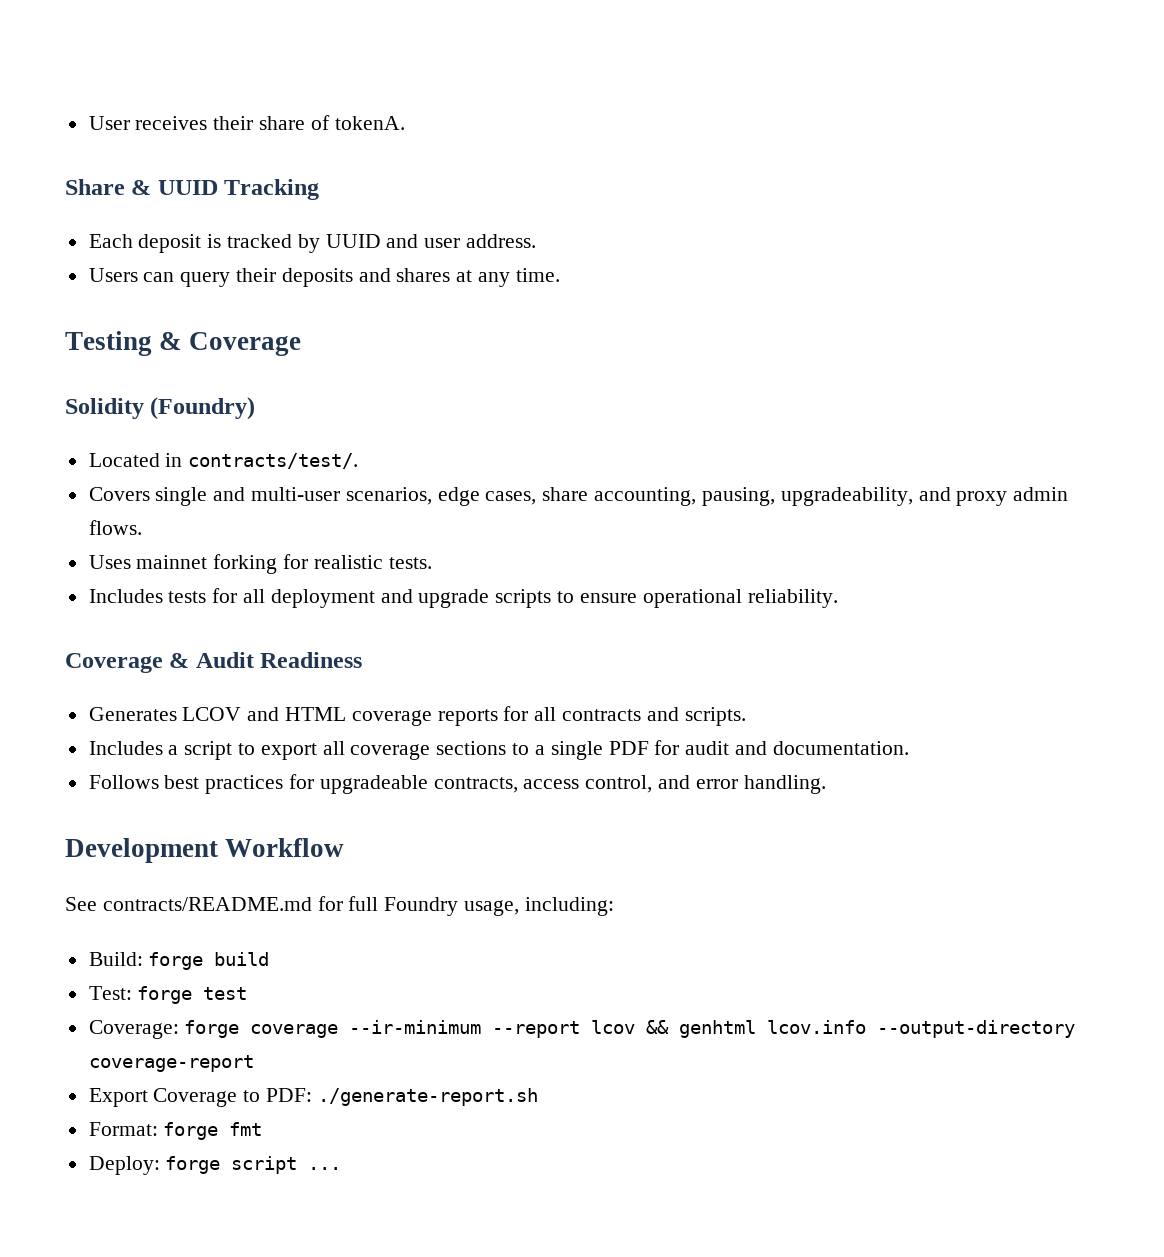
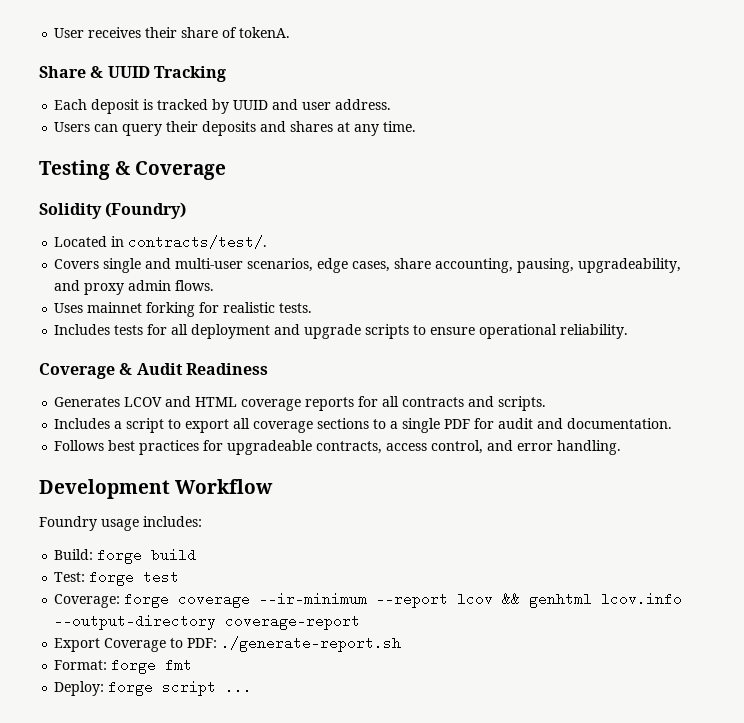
- See contracts/README.md for full Foundry usage, including:
+ Foundry usage includes:

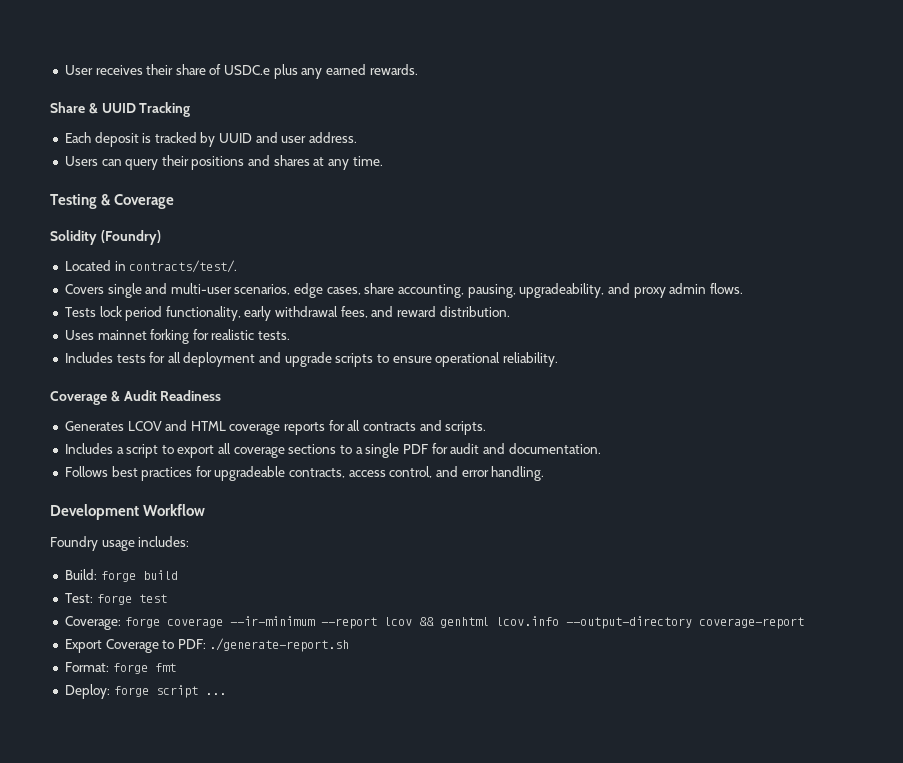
- User receives their share of tokenA.
+ User receives their share of USDC.e plus any earned rewards.
- Users can query their deposits and shares at any time.
+ Users can query their positions and shares at any time.
+ Tests lock period functionality, early withdrawal fees, and reward distribution.

